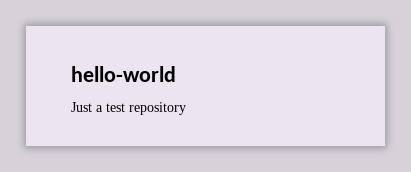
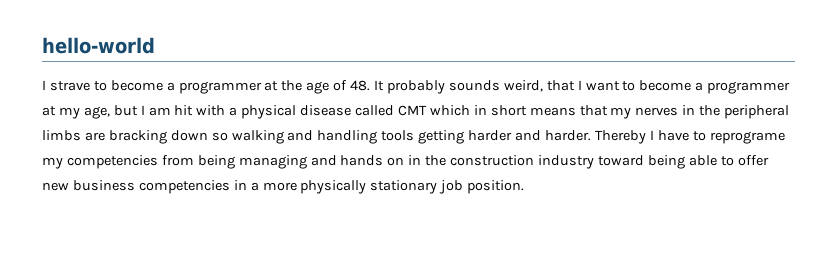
- Just a test repository
+ I strave to become a programmer at the age of 48. It probably sounds weird, that I want to become a programmer at my age, but I am hit with a physical disease called CMT which in short means that my nerves in the peripheral limbs are bracking down so walking and handling tools getting harder and harder. Thereby I have to reprograme my competencies from being managing and hands on in the construction industry toward being able to offer new business competencies in a more physically stationary job position.

